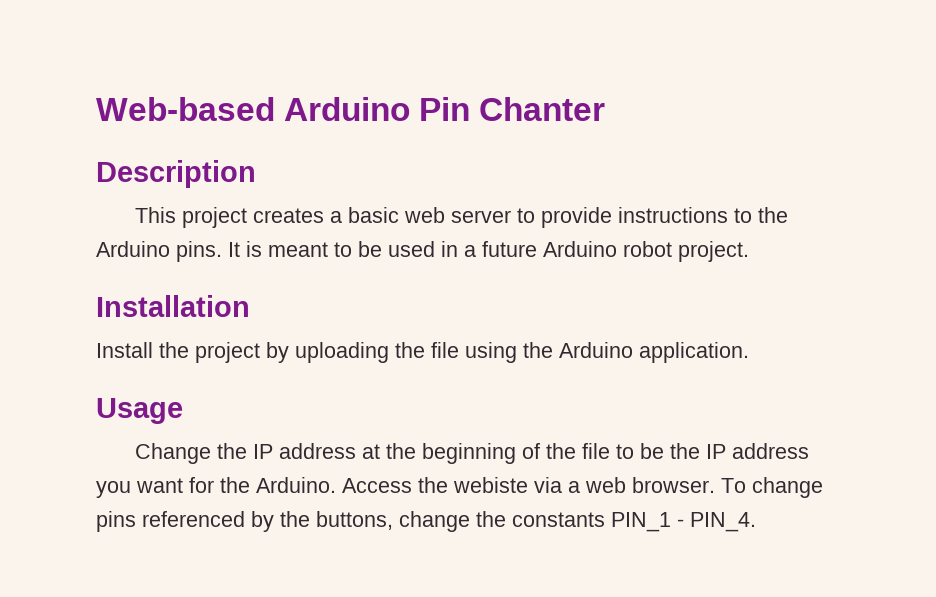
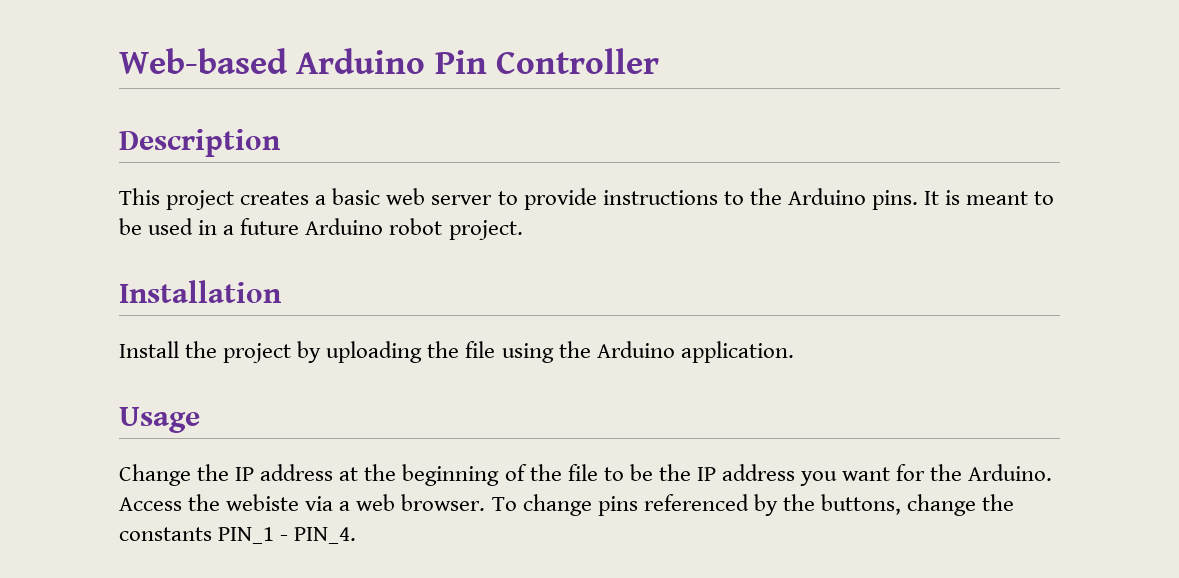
- Web-based Arduino Pin Chanter
+ Web-based Arduino Pin Controller

